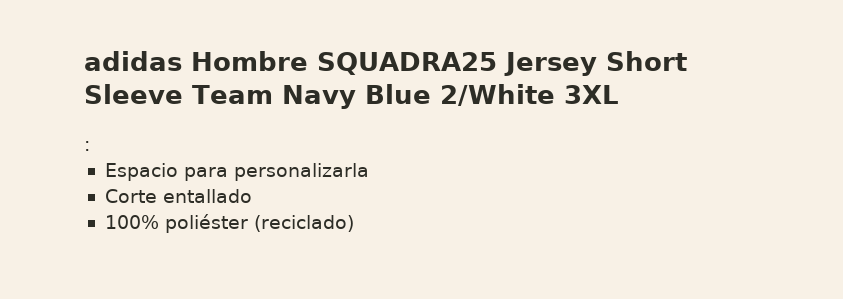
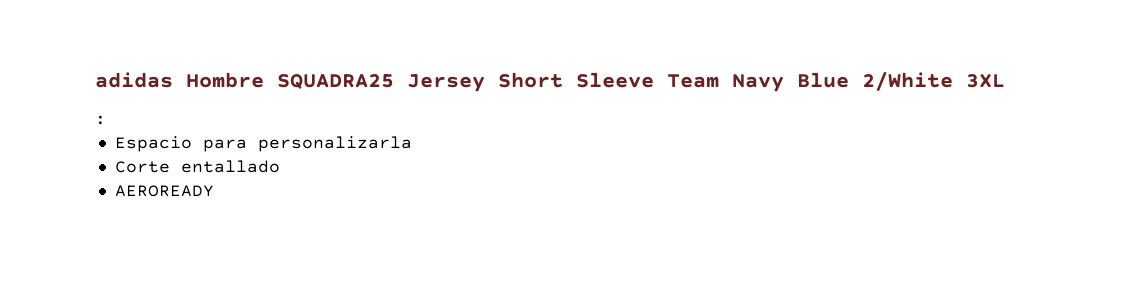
- 100% poliéster (reciclado)
+ AEROREADY

